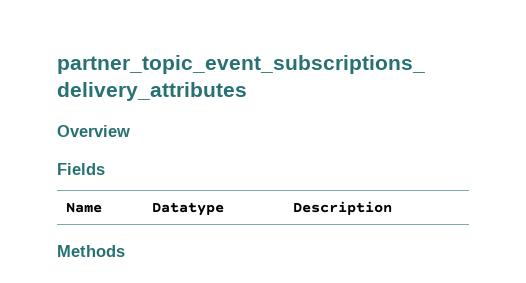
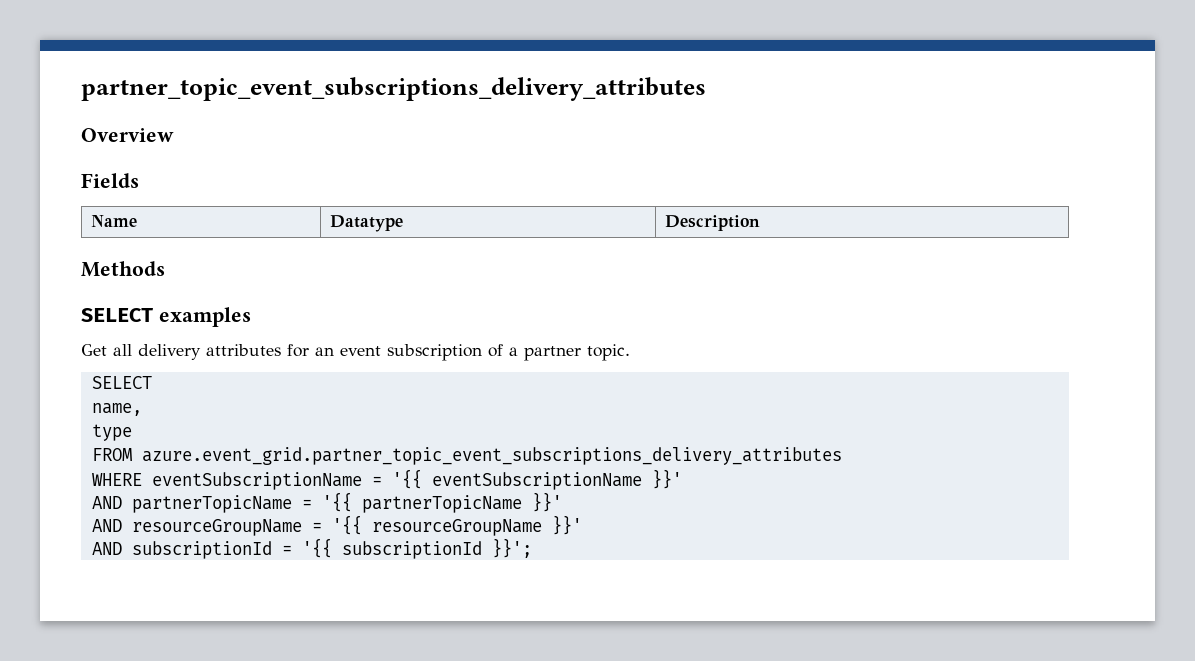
+ SELECT examples
+ Get all delivery attributes for an event subscription of a partner topic.
+ SELECT
+ name,
+ type
+ FROM azure.event_grid.partner_topic_event_subscriptions_delivery_attributes
+ WHERE eventSubscriptionName = '{{ eventSubscriptionName }}'
+ AND partnerTopicName = '{{ partnerTopicName }}'
+ AND resourceGroupName = '{{ resourceGroupName }}'
+ AND subscriptionId = '{{ subscriptionId }}';

